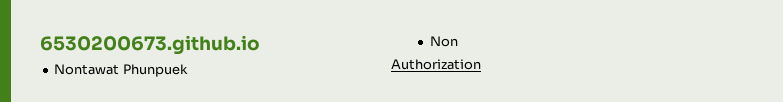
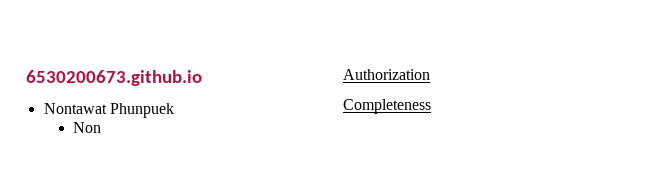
+ Completeness

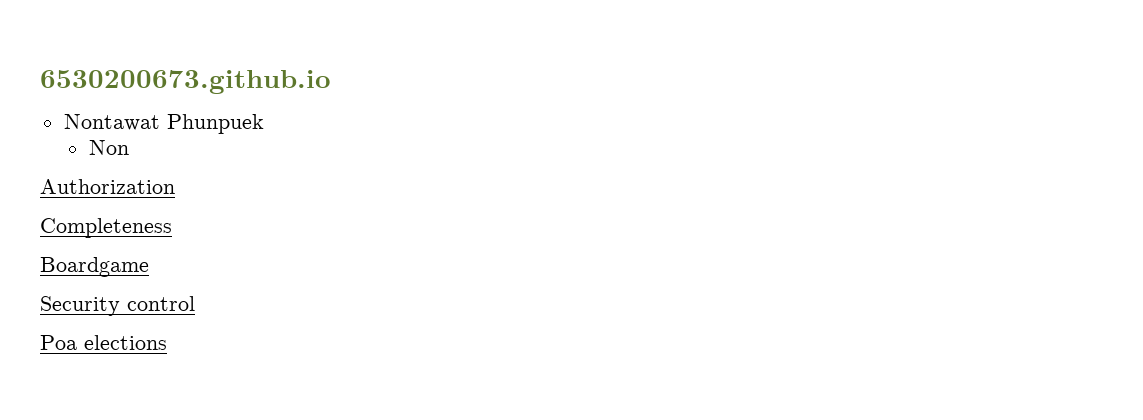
+ Boardgame
+ Security control
+ Poa elections

